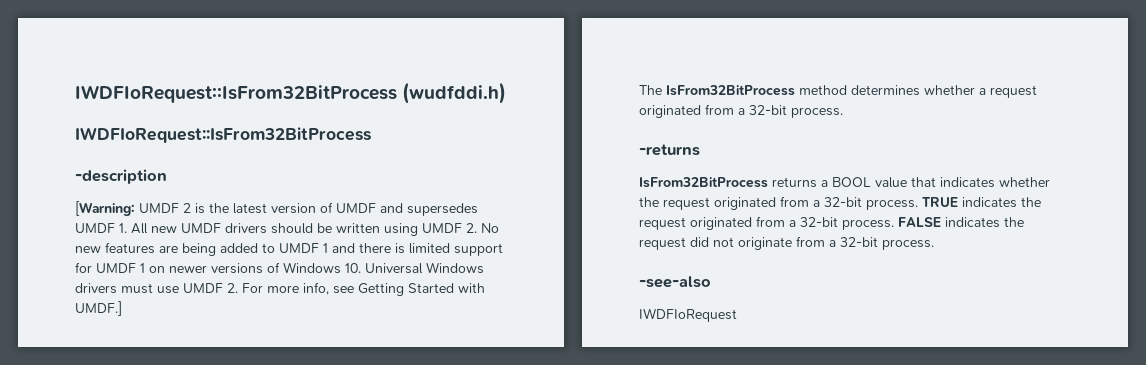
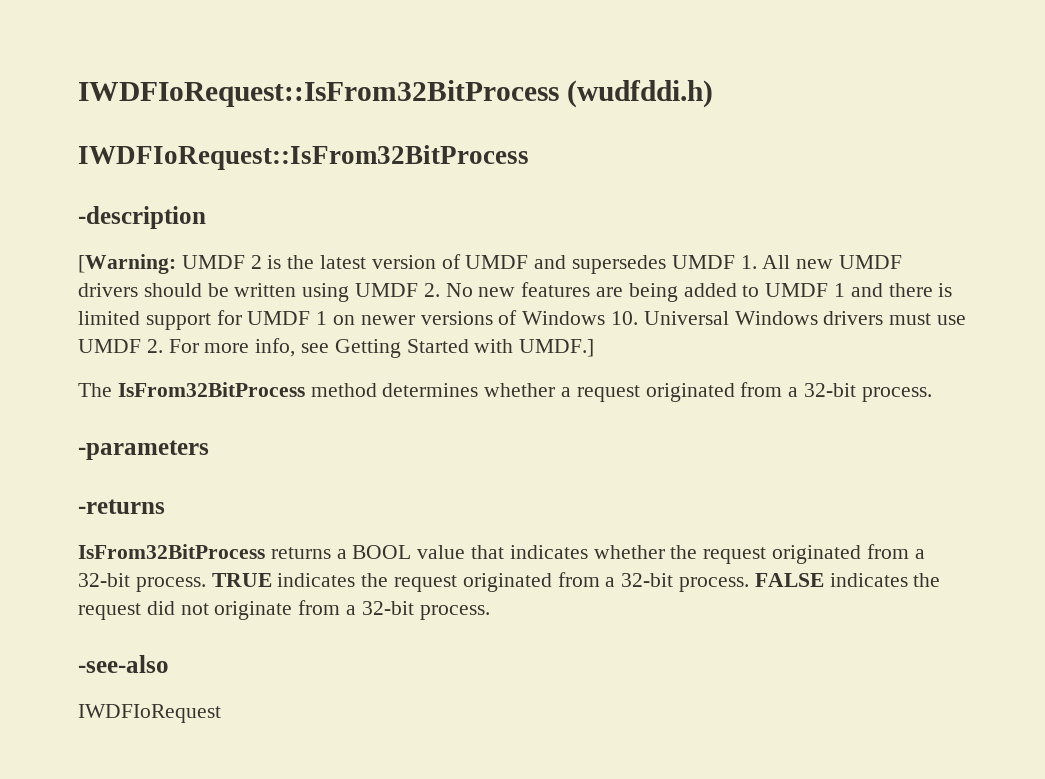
+ -parameters

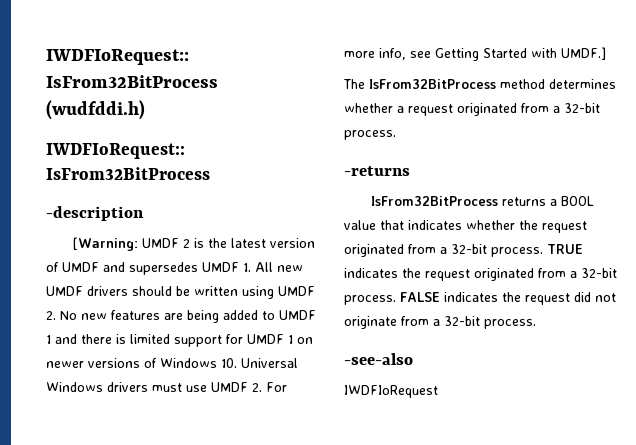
- -parameters

